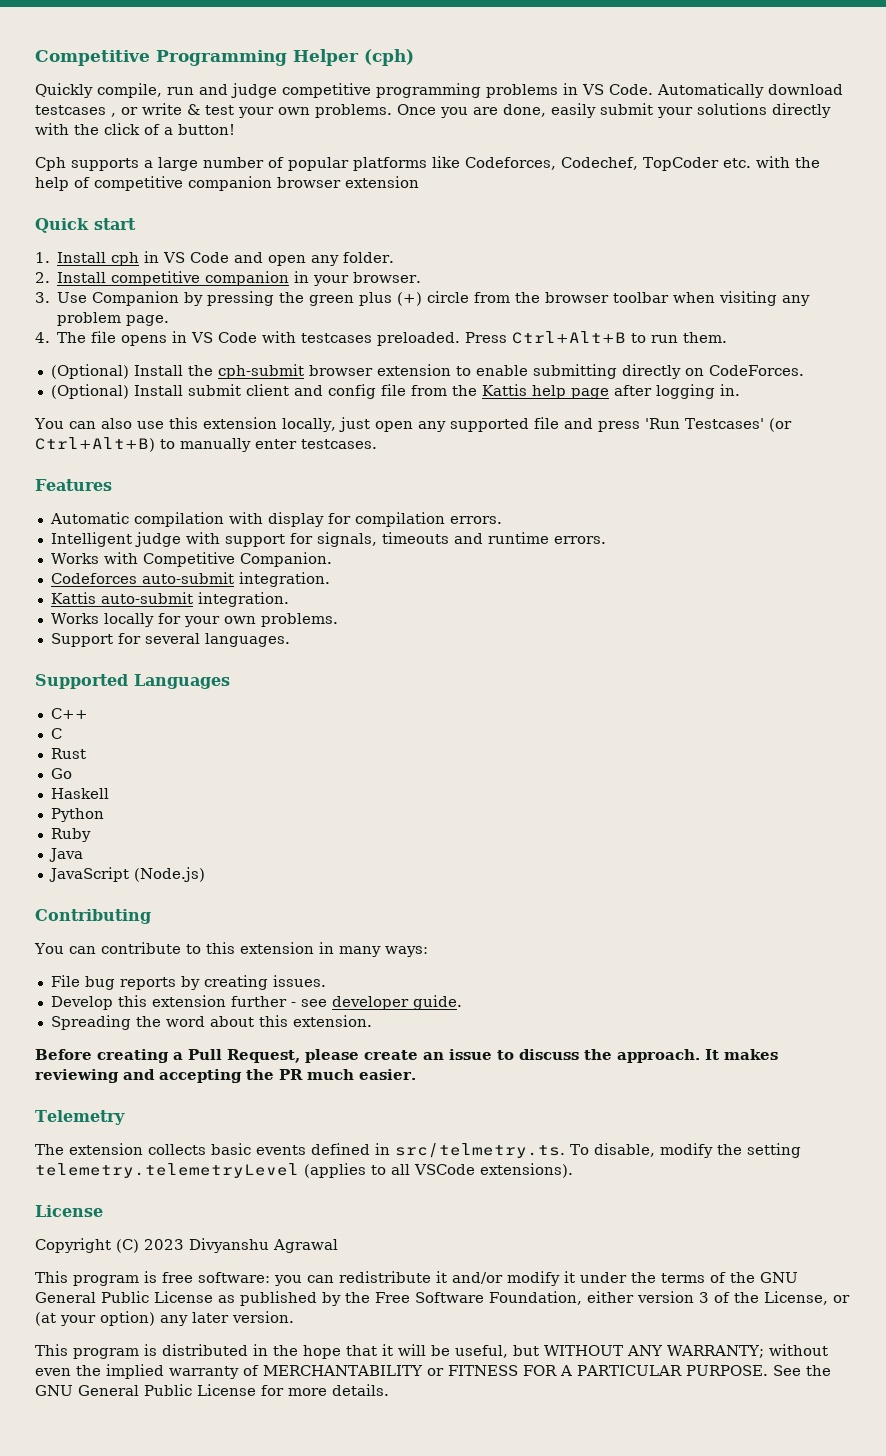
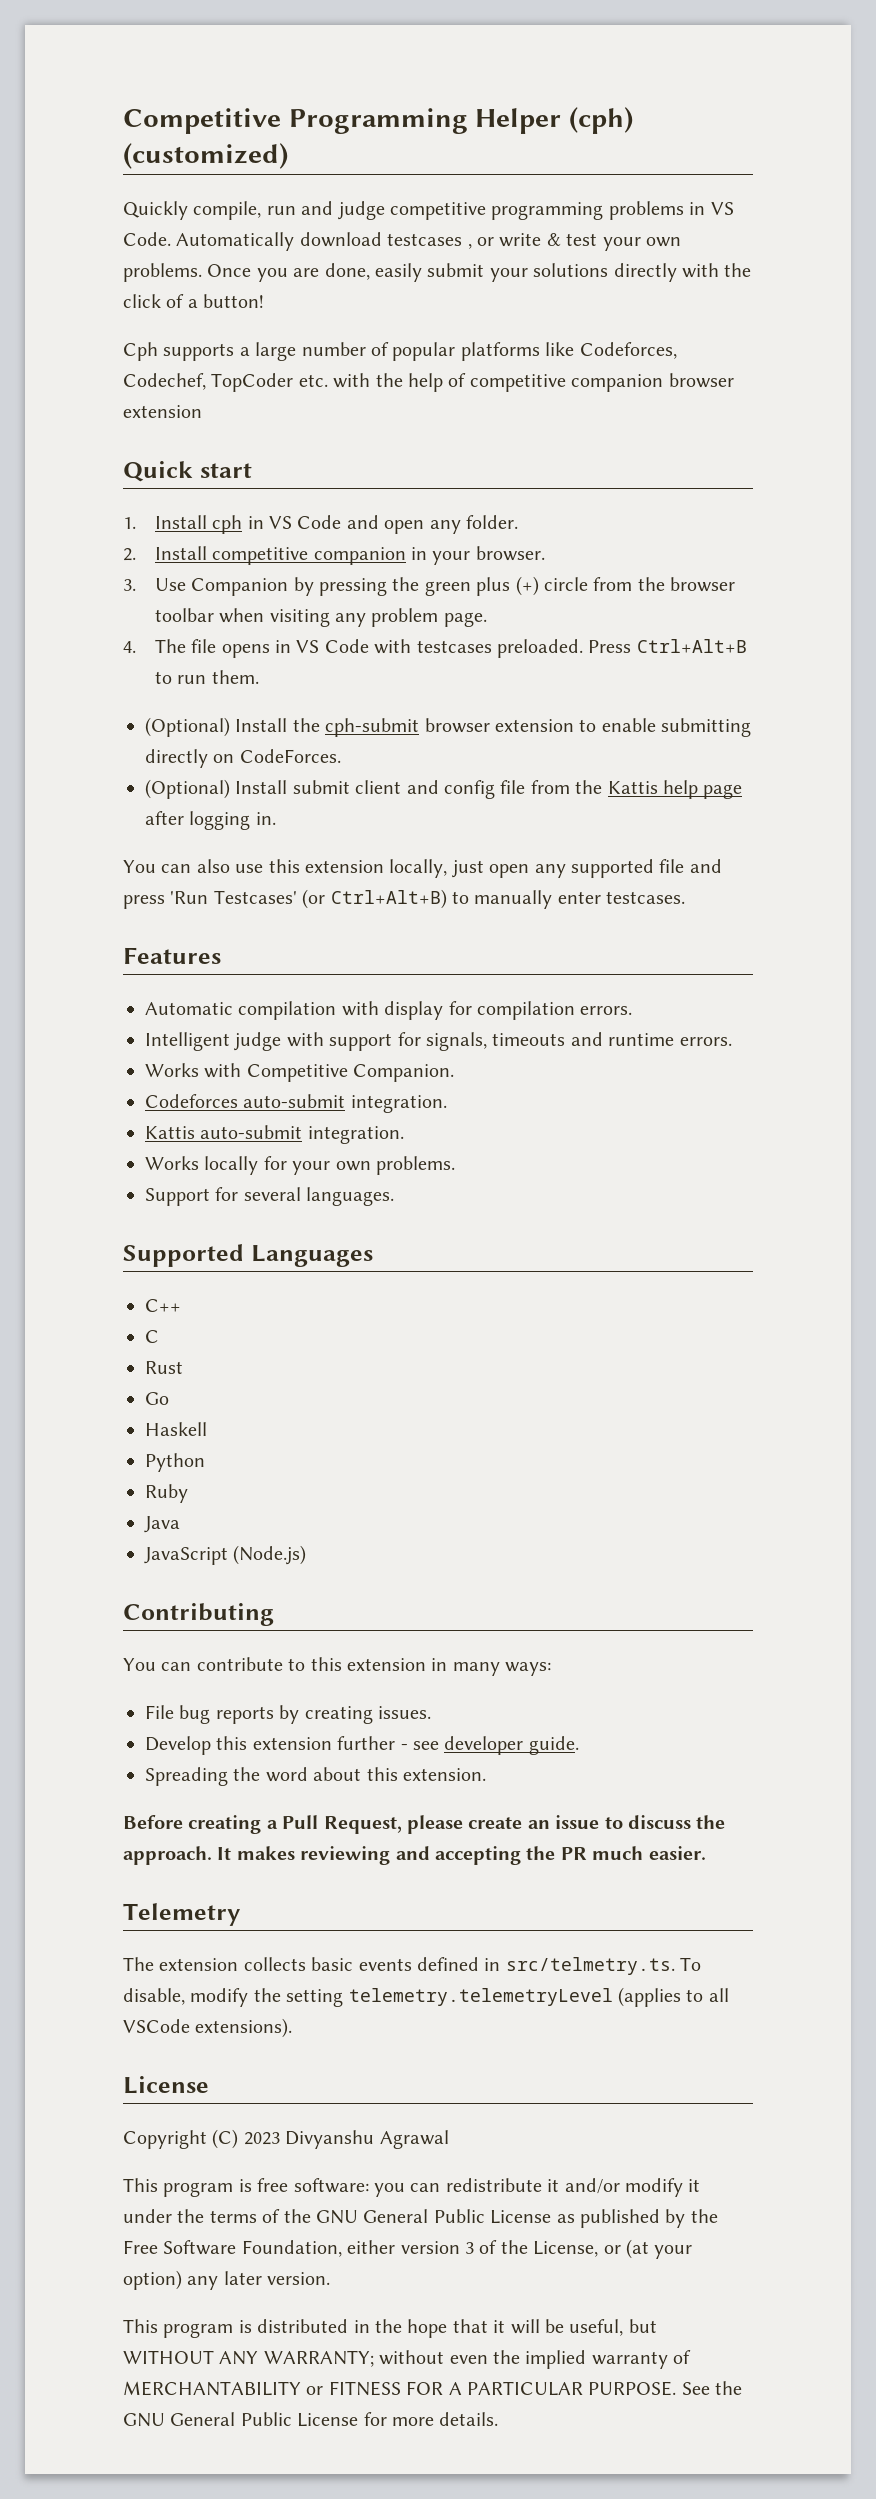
- Competitive Programming Helper (cph)
+ Competitive Programming Helper (cph) (customized)

